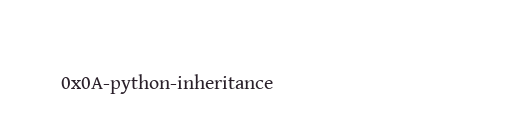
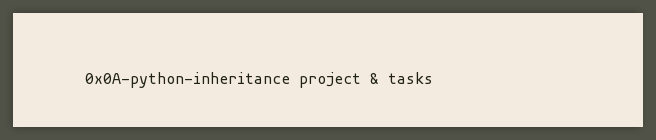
- 0x0A-python-inheritance
+ 0x0A-python-inheritance project & tasks

